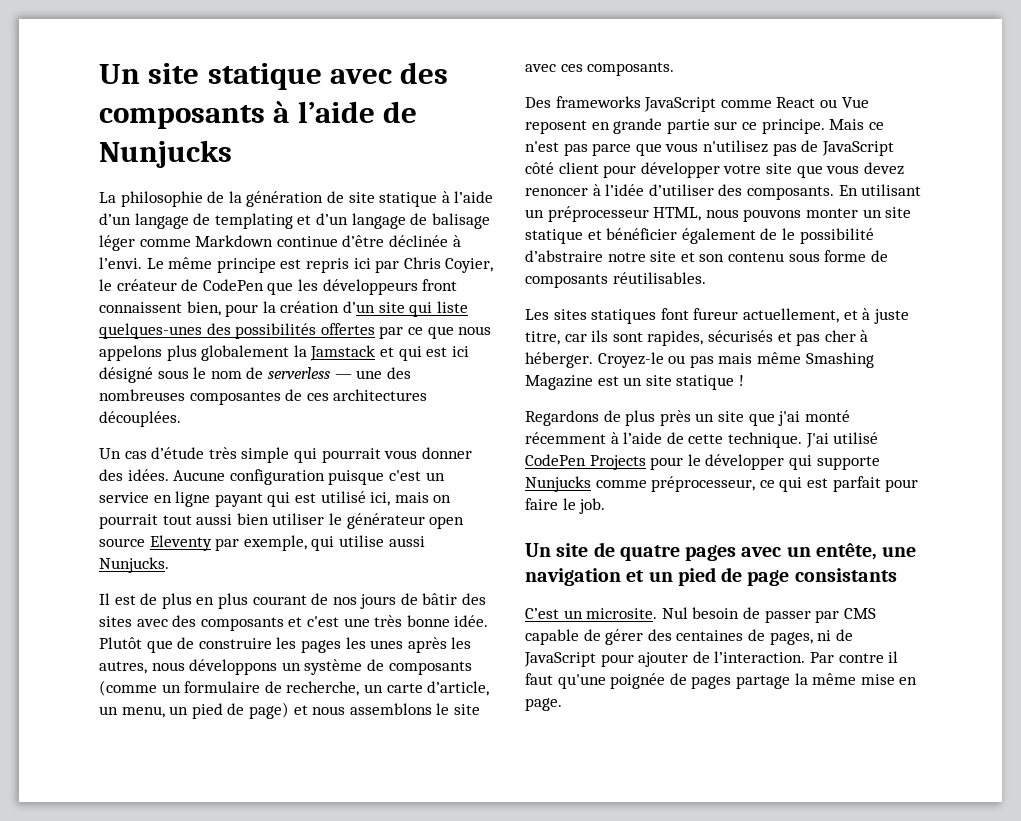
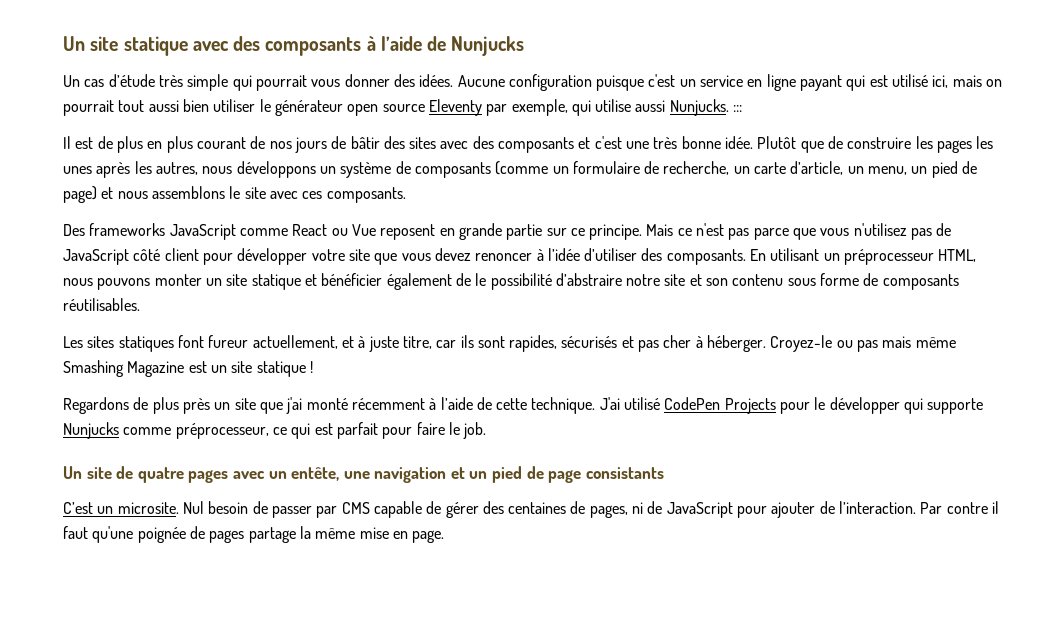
- La philosophie de la génération de site statique à l’aide d’un langage de templating et d’un langage de balisage léger comme Markdown continue d’être déclinée à l’envi. Le même principe est repris ici par Chris Coyier, le créateur de CodePen que les développeurs front connaissent bien, pour la création d’un site qui liste quelques-unes des possibilités offertes par ce que nous appelons plus globalement la Jamstack et qui est ici désigné sous le nom de serverless — une des nombreuses composantes de ces architectures découplées.
- Aucune configuration puisque c'est un service en ligne payant qui est utilisé ici, mais on pourrait tout aussi bien utiliser le générateur open source Eleventy par exemple, qui utilise aussi Nunjucks.
+ Aucune configuration puisque c'est un service en ligne payant qui est utilisé ici, mais on pourrait tout aussi bien utiliser le générateur open source Eleventy par exemple, qui utilise aussi Nunjucks. :::

